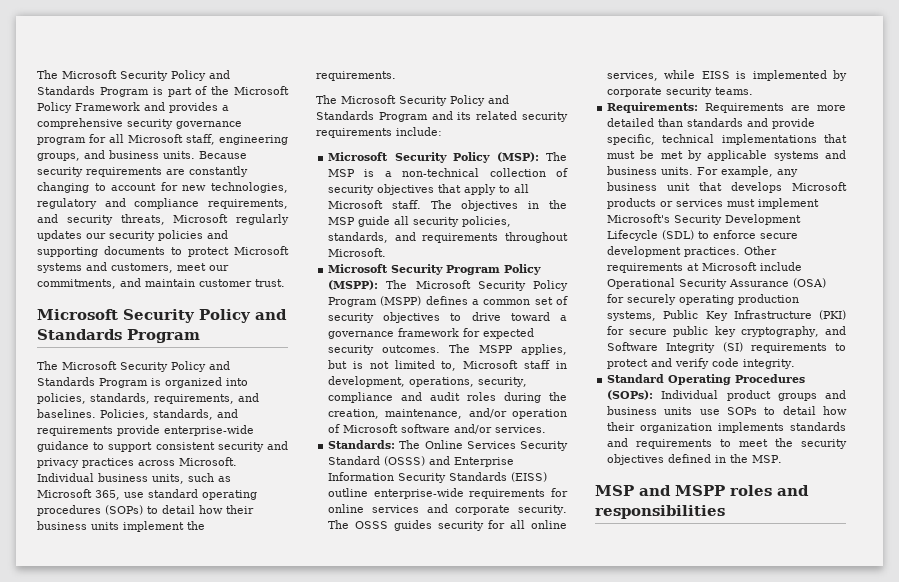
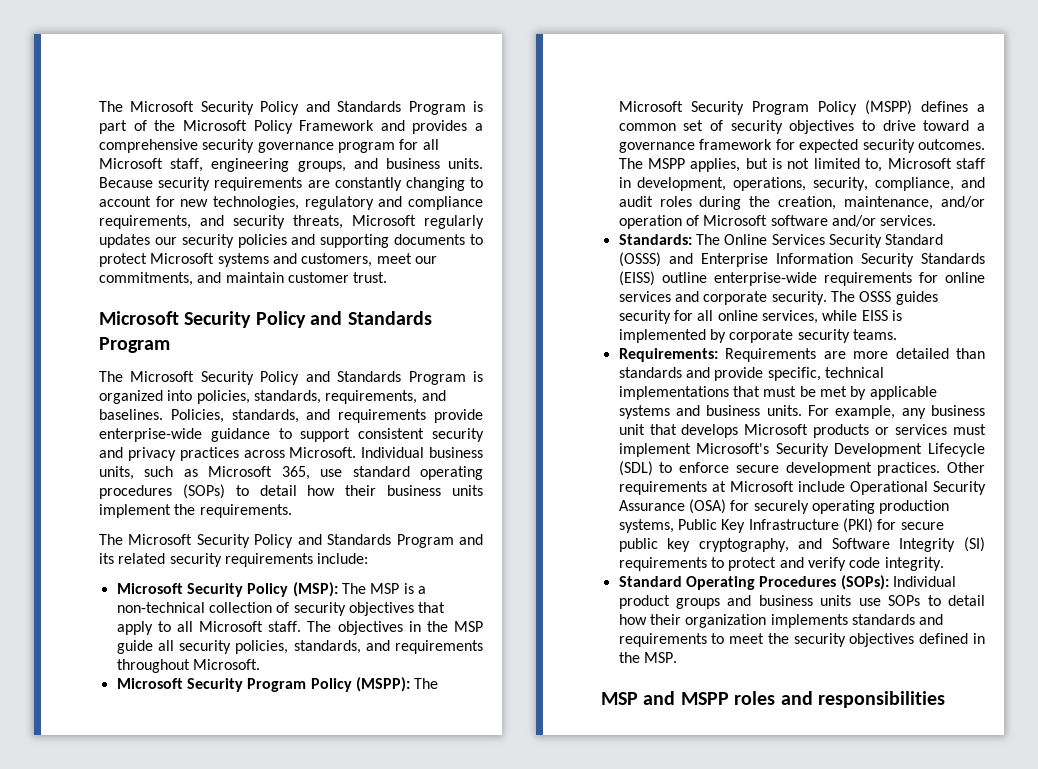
- Microsoft Security Program Policy (MSPP): The Microsoft Security Policy Program (MSPP) defines a common set of security objectives to drive toward a governance framework for expected security outcomes.
+ Microsoft Security Program Policy (MSPP): The Microsoft Security Program Policy (MSPP) defines a common set of security objectives to drive toward a governance framework for expected security outcomes.
- The MSPP applies, but is not limited to, Microsoft staff in development, operations, security, compliance and audit roles during the creation, maintenance, and/or operation of Microsoft software and/or services.
+ The MSPP applies, but is not limited to, Microsoft staff in development, operations, security, compliance, and audit roles during the creation, maintenance, and/or operation of Microsoft software and/or services.

